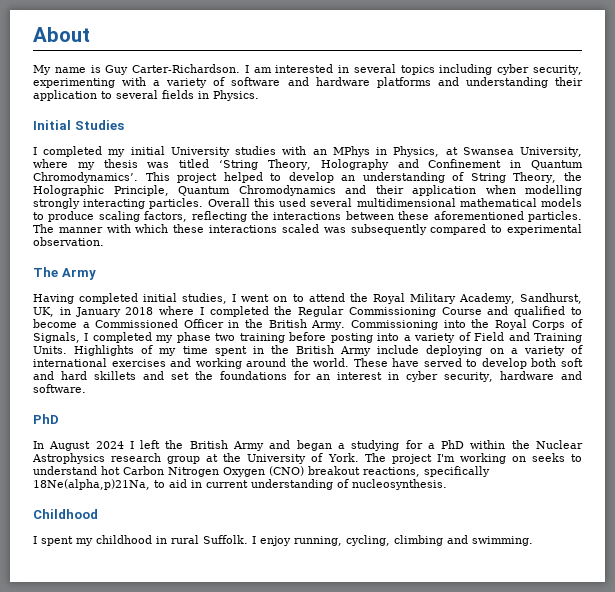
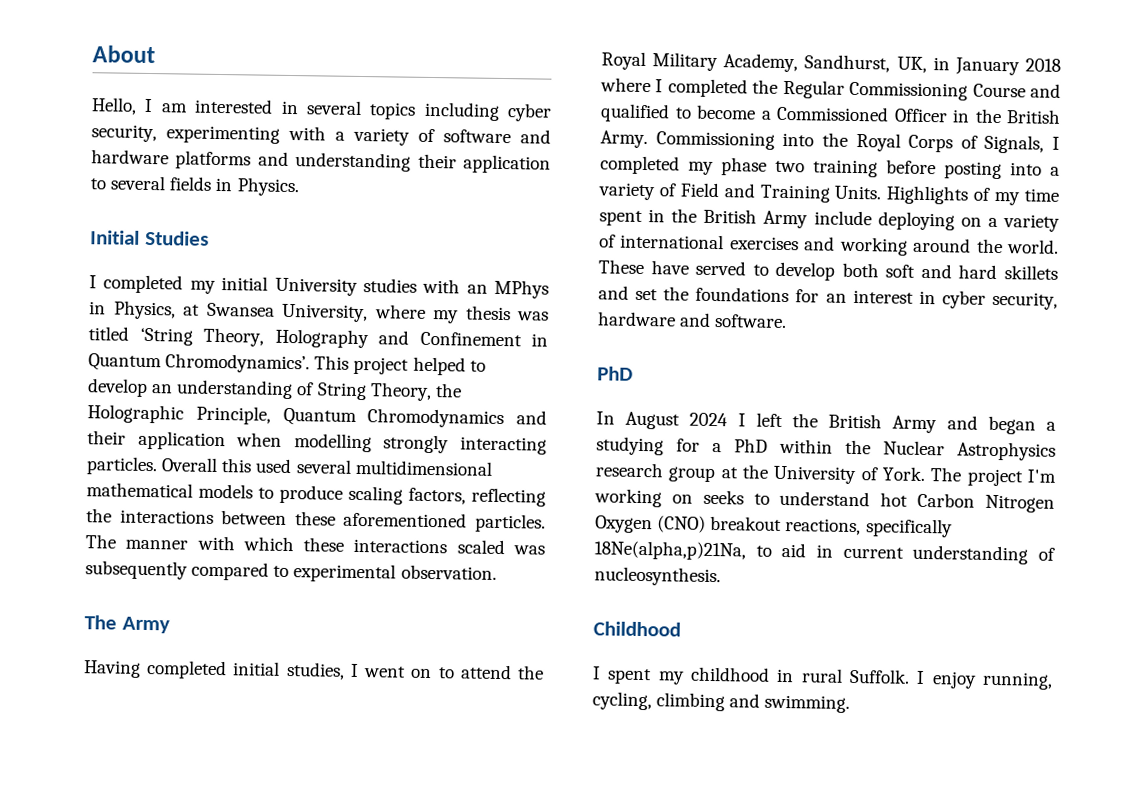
- My name is Guy Carter-Richardson. I am interested in several topics including cyber security, experimenting with a variety of software and hardware platforms and understanding their application to several fields in Physics.
+ Hello, I am interested in several topics including cyber security, experimenting with a variety of software and hardware platforms and understanding their application to several fields in Physics.

